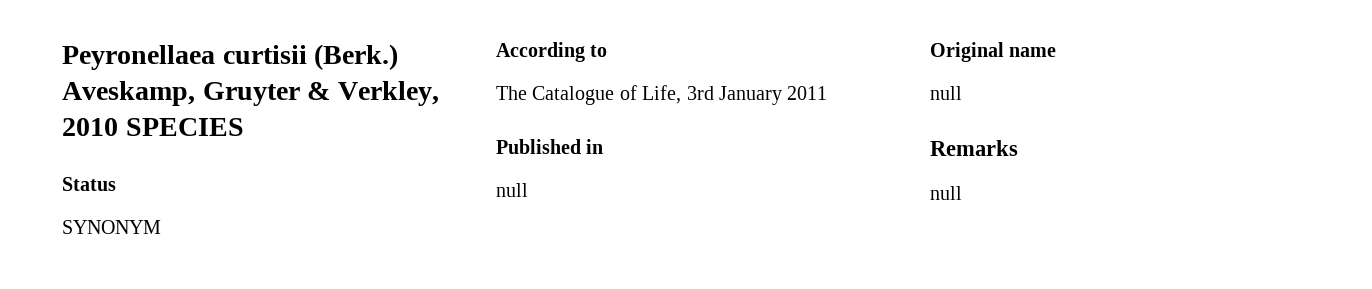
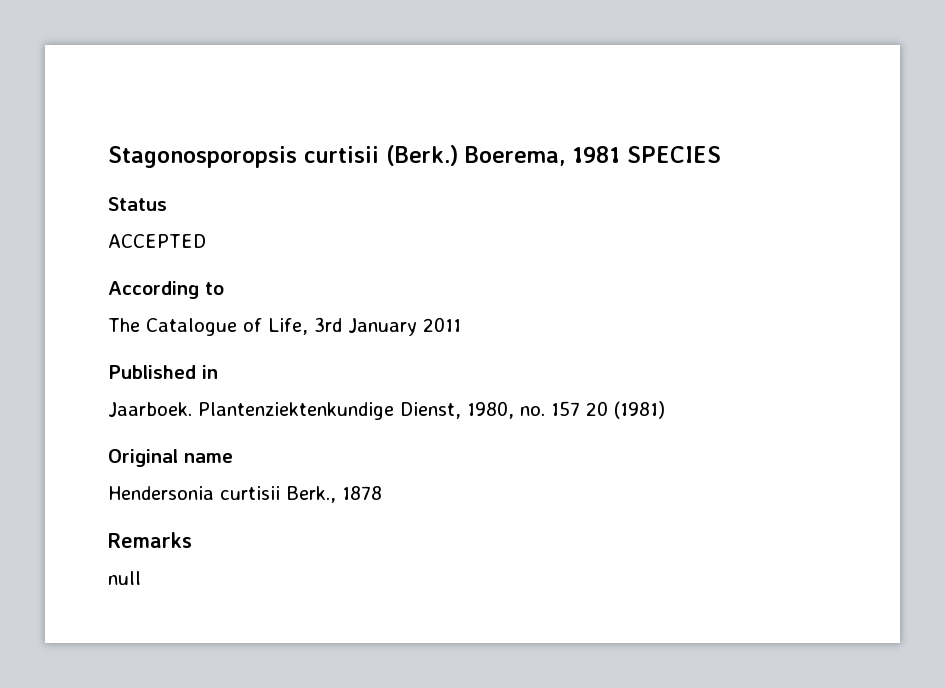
- Peyronellaea curtisii (Berk.)
+ Stagonosporopsis curtisii (Berk.)
- Aveskamp, Gruyter & Verkley, 2010 SPECIES
+ Boerema, 1981 SPECIES
- SYNONYM
+ ACCEPTED
  Published in
- null
+ Jaarboek. Plantenziektenkundige Dienst, 1980, no. 157 20 (1981)
  Original name
- null
+ Hendersonia curtisii Berk., 1878

